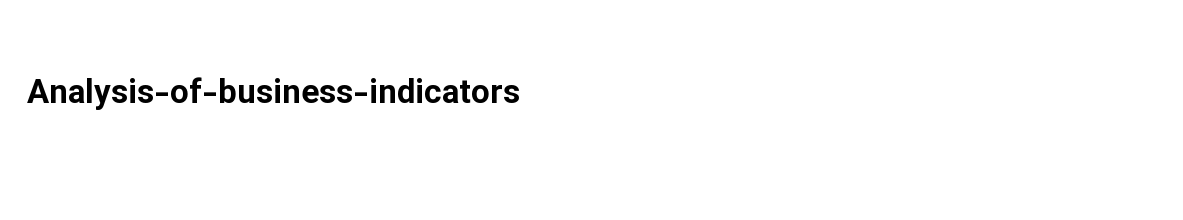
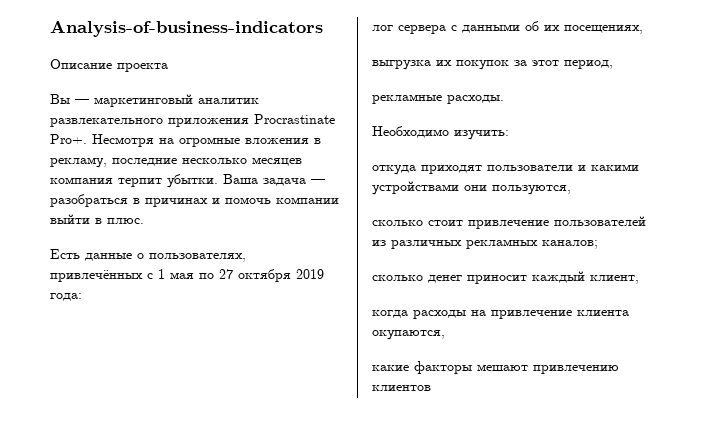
+ Описание проекта
+ Вы — маркетинговый аналитик развлекательного приложения Procrastinate Pro+. Несмотря на огромные вложения в рекламу, последние несколько месяцев компания терпит убытки. Ваша задача — разобраться в причинах и помочь компании выйти в плюс.
+ Есть данные о пользователях, привлечённых с 1 мая по 27 октября 2019 года:
+ лог сервера с данными об их посещениях,
+ выгрузка их покупок за этот период,
+ рекламные расходы.
+ Необходимо изучить:
+ откуда приходят пользователи и какими устройствами они пользуются,
+ сколько стоит привлечение пользователей из различных рекламных каналов;
+ сколько денег приносит каждый клиент,
+ когда расходы на привлечение клиента окупаются,
+ какие факторы мешают привлечению клиентов

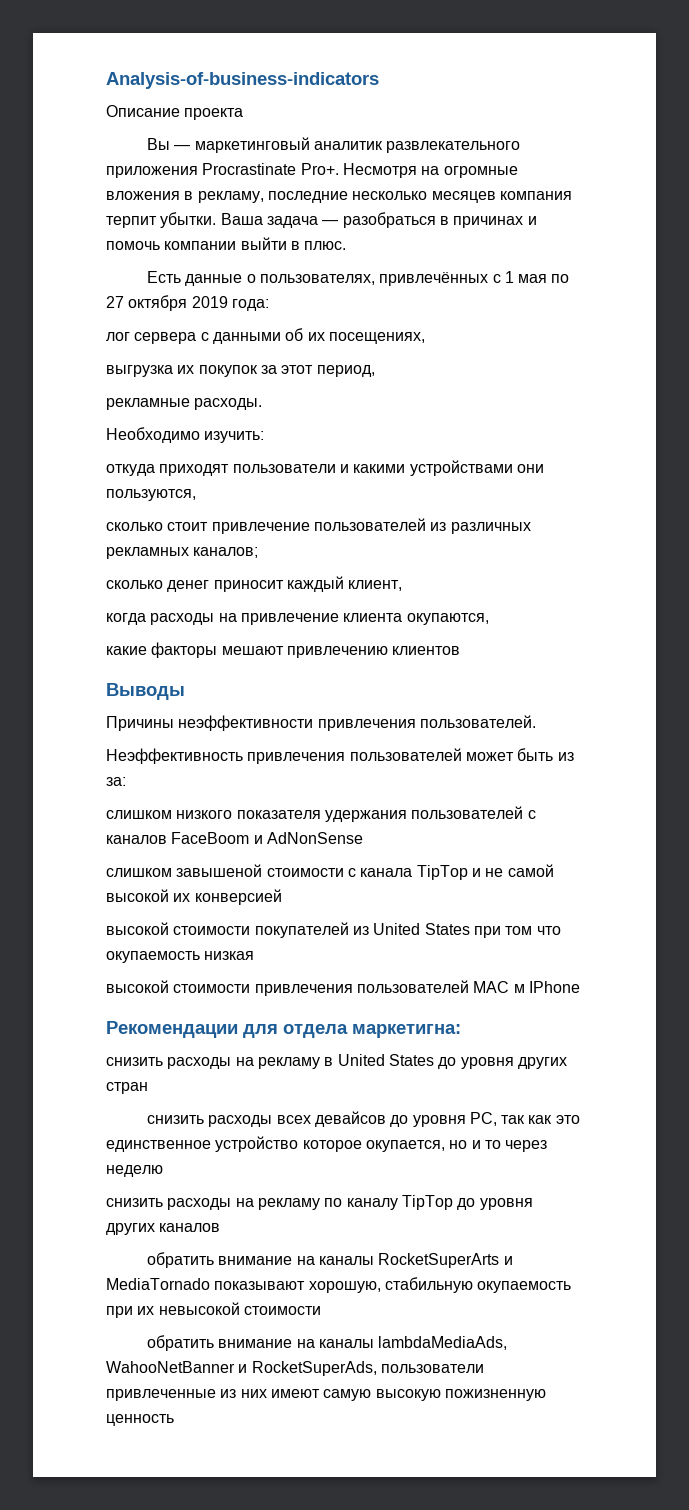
+ Выводы
+ Причины неэффективности привлечения пользователей.
+ Неэффективность привлечения пользователей может быть из за:
+ слишком низкого показателя удержания пользователей с каналов FaceBoom и AdNonSense
+ слишком завышеной стоимости с канала TipTop и не самой высокой их конверсией
+ высокой стоимости покупателей из United States при том что окупаемость низкая
+ высокой стоимости привлечения пользователей MAC м IPhone
+ Рекомендации для отдела маркетигна:
+ снизить расходы на рекламу в United States до уровня других стран
+ снизить расходы всех девайсов до уровня PC, так как это единственное устройство которое окупается, но и то через неделю
+ снизить расходы на рекламу по каналу TipTop до уровня других каналов
+ обратить внимание на каналы RocketSuperArts и MediaTornado показывают хорошую, стабильную окупаемость при их невысокой стоимости
+ обратить внимание на каналы lambdaMediaAds, WahooNetBanner и RocketSuperAds, пользователи привлеченные из них имеют самую высокую пожизненную ценность

